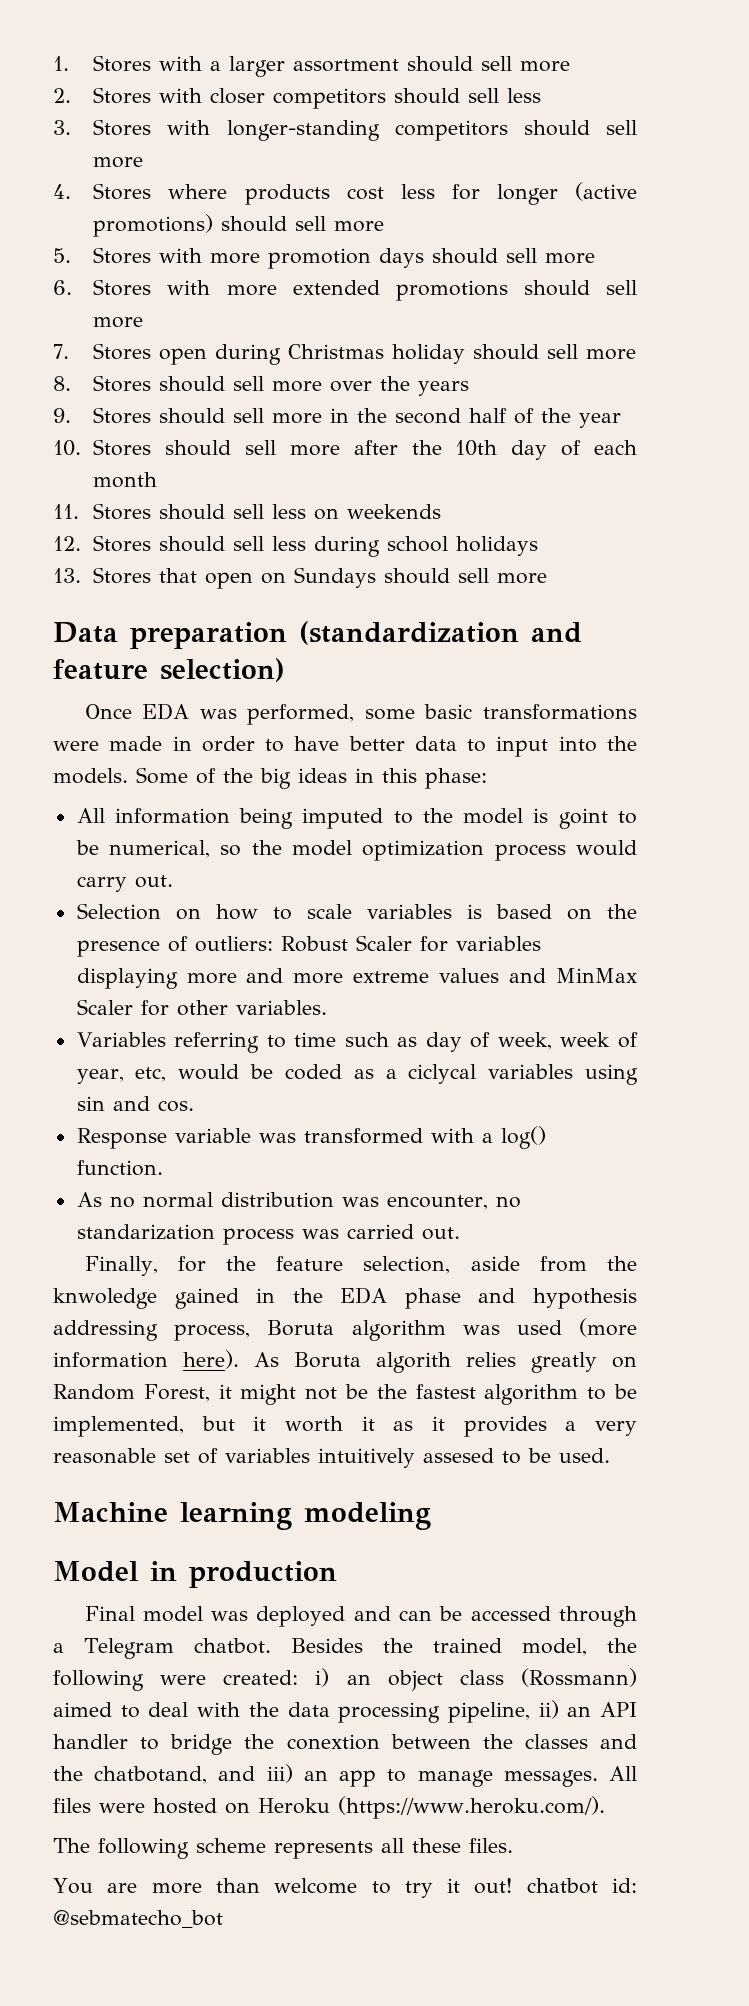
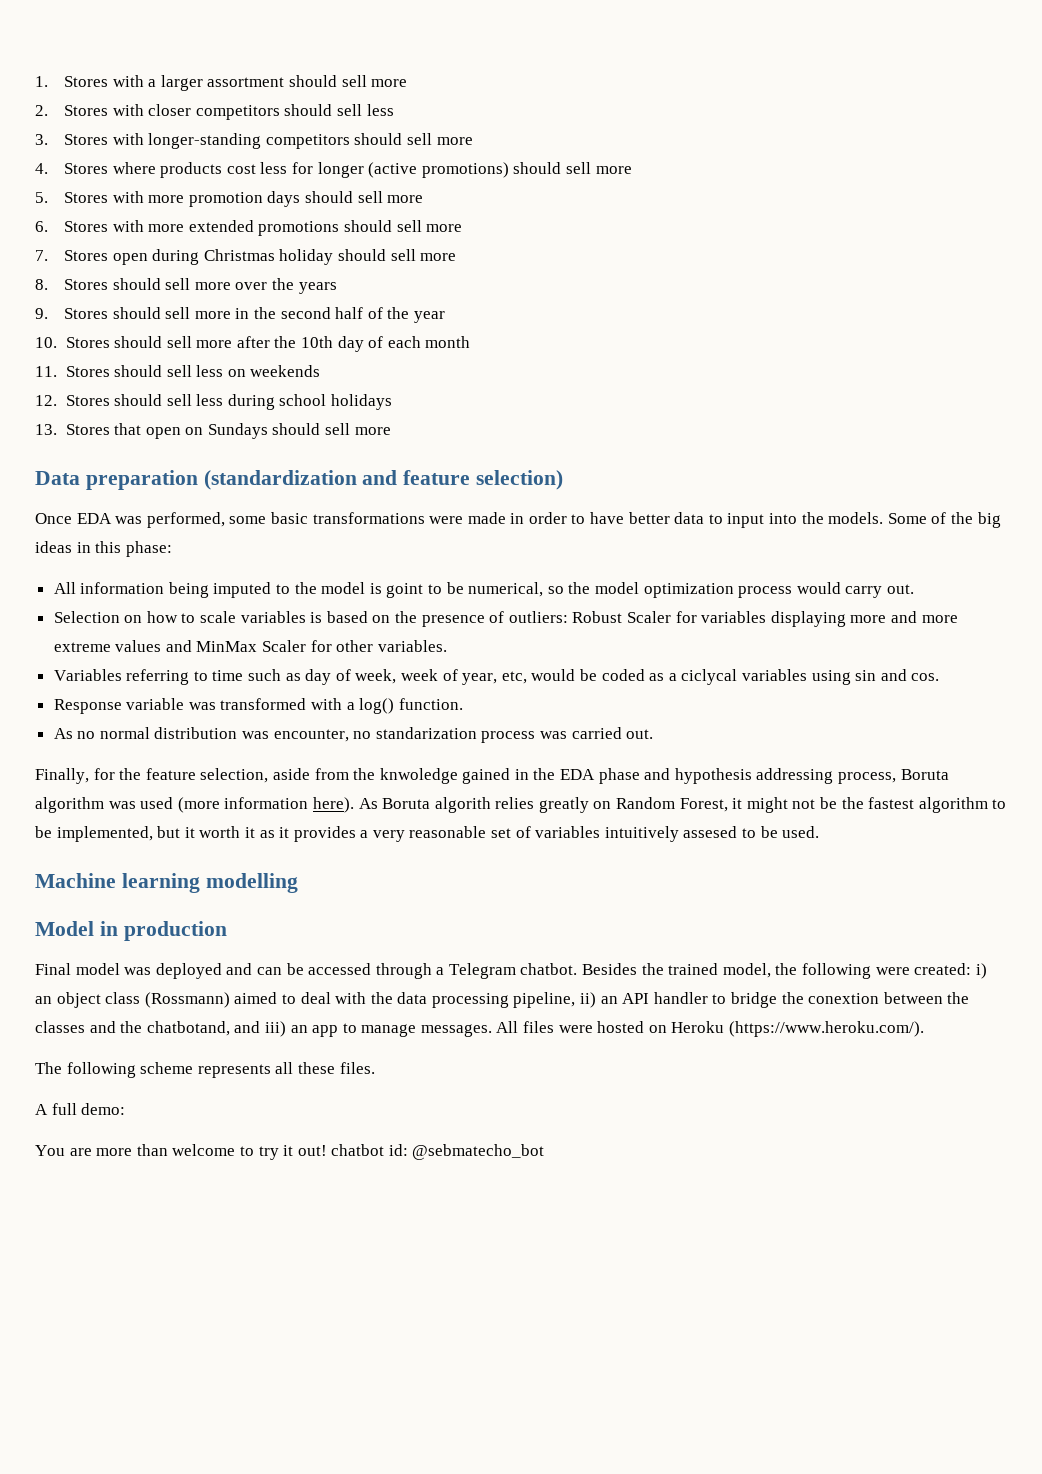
- Machine learning modeling
+ Machine learning modelling
+ A full demo:

